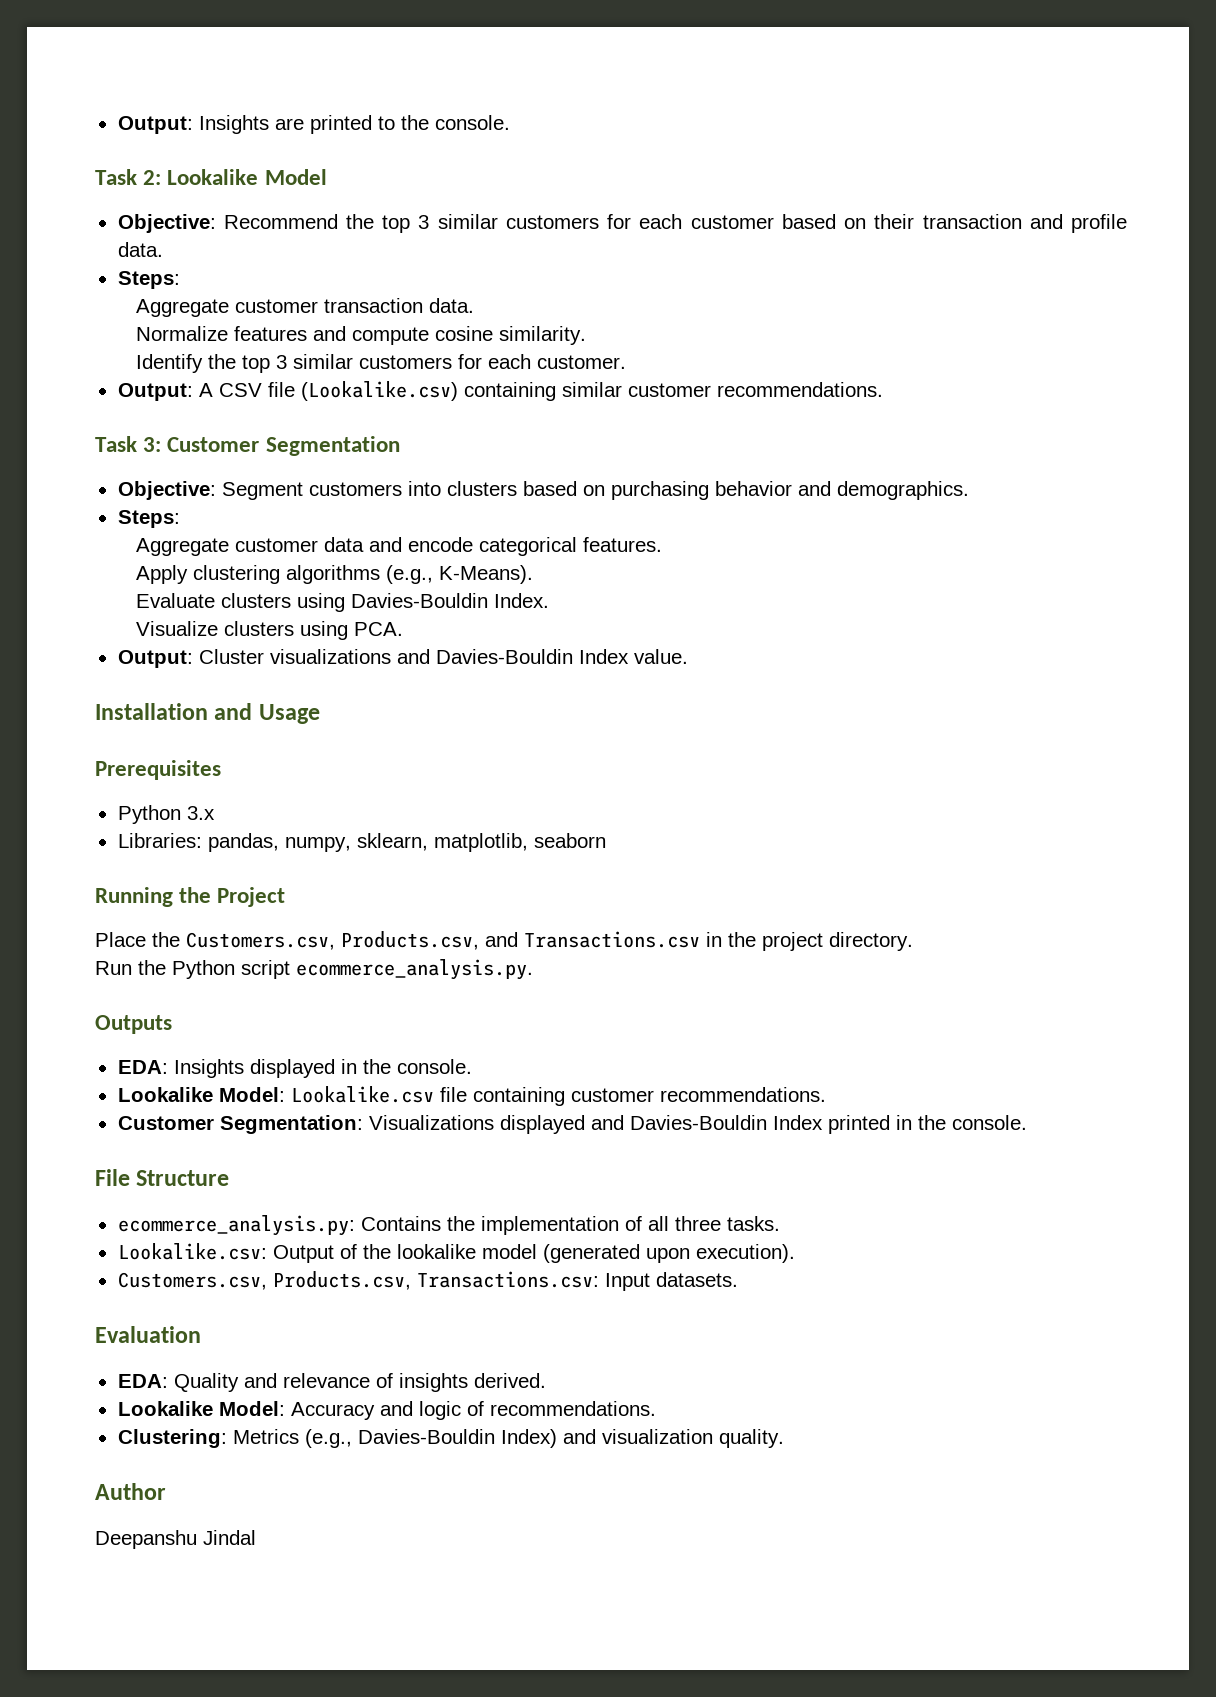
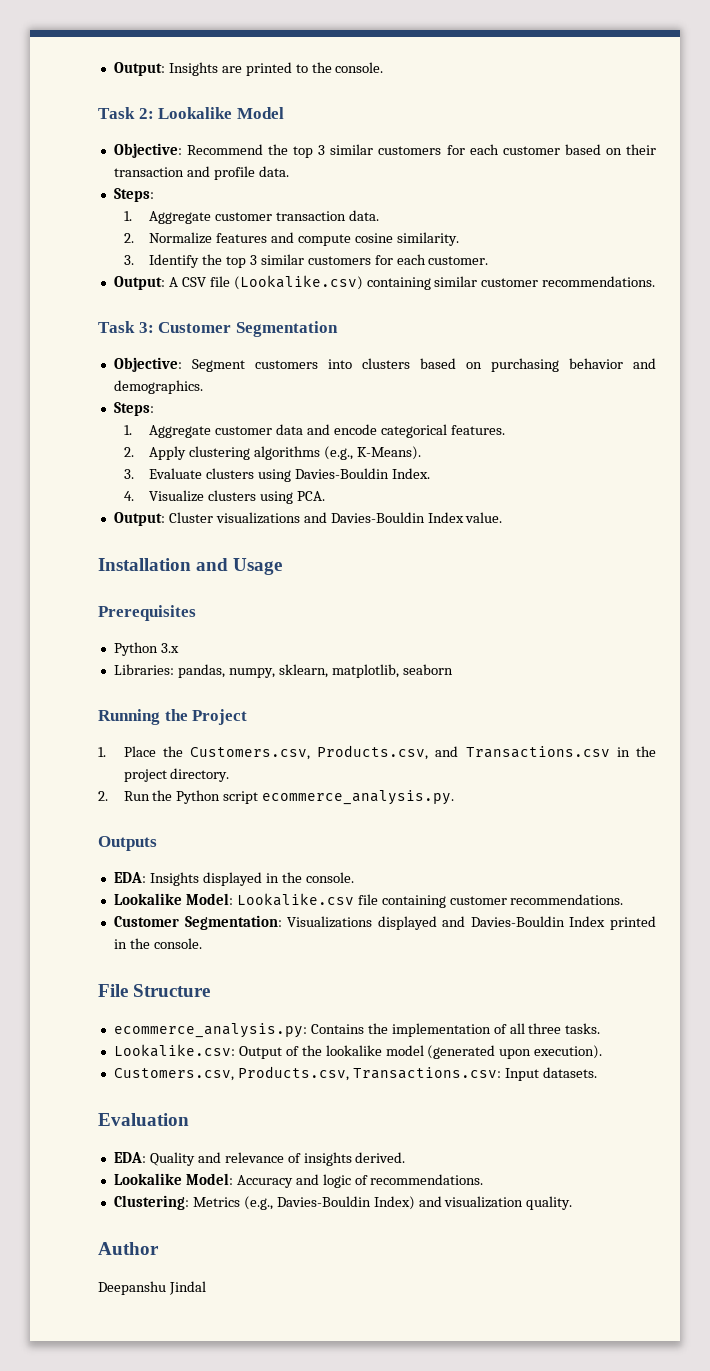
- Aggregate customer transaction data.
+ 1. Aggregate customer transaction data.
- Normalize features and compute cosine similarity.
+ 2. Normalize features and compute cosine similarity.
- Identify the top 3 similar customers for each customer.
+ 3. Identify the top 3 similar customers for each customer.
- Aggregate customer data and encode categorical features.
+ 1. Aggregate customer data and encode categorical features.
- Apply clustering algorithms (e.g., K-Means).
+ 2. Apply clustering algorithms (e.g., K-Means).
- Evaluate clusters using Davies-Bouldin Index.
+ 3. Evaluate clusters using Davies-Bouldin Index.
- Visualize clusters using PCA.
+ 4. Visualize clusters using PCA.
- Place the Customers.csv, Products.csv, and Transactions.csv in the project directory.
+ 1. Place the Customers.csv, Products.csv, and Transactions.csv in the project directory.
- Run the Python script ecommerce_analysis.py.
+ 2. Run the Python script ecommerce_analysis.py.

